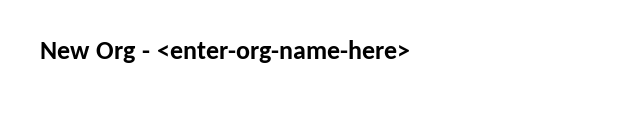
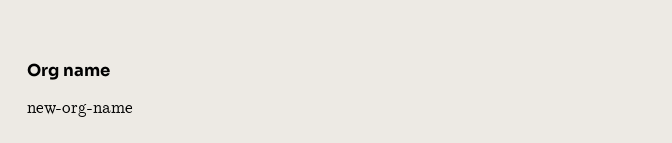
- New Org - <enter-org-name-here>
+ Org name
+ new-org-name

